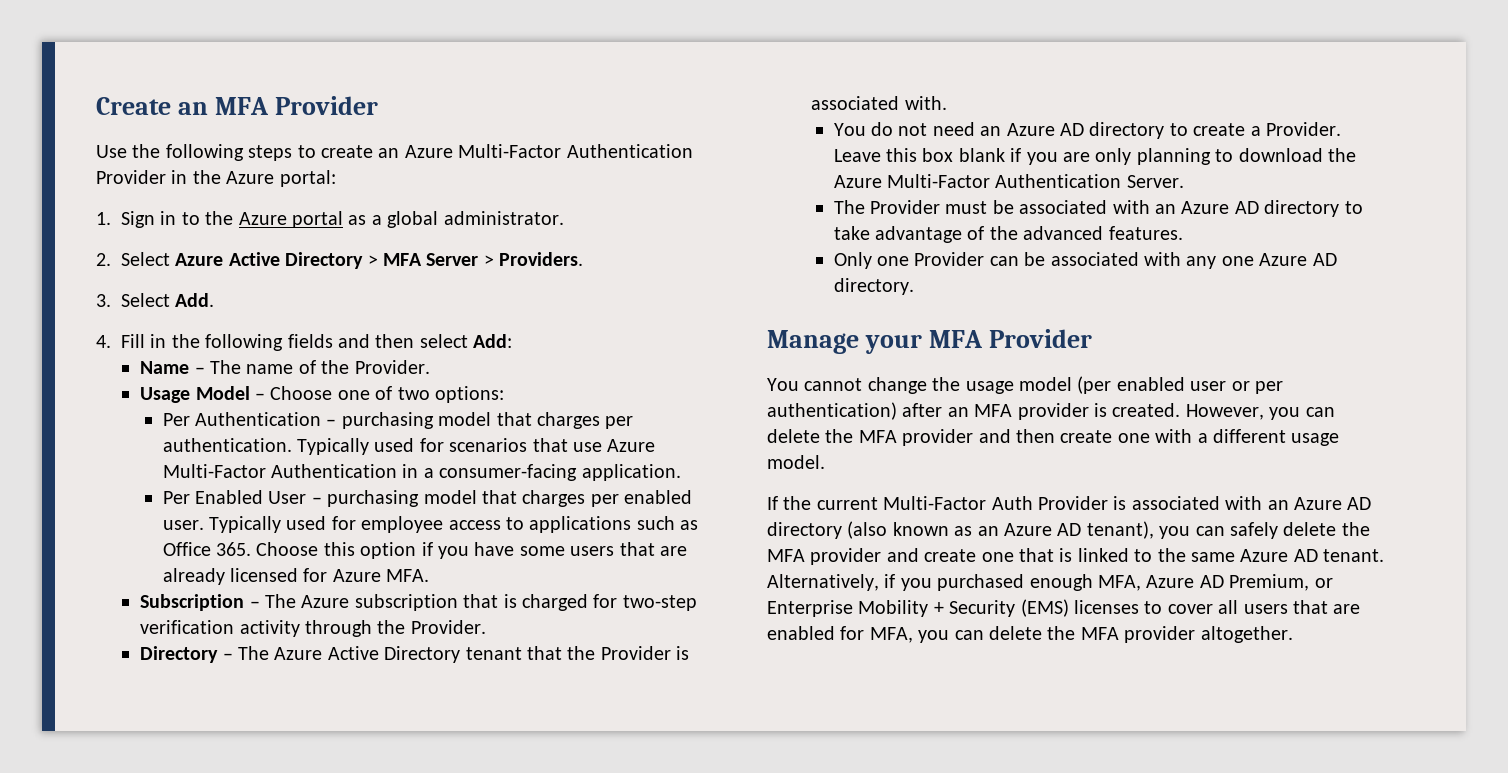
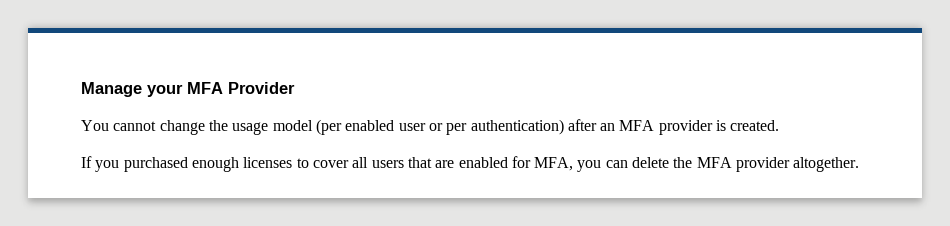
- Create an MFA Provider
- Use the following steps to create an Azure Multi-Factor Authentication Provider in the Azure portal:
- 1. Sign in to the Azure portal as a global administrator.
- 2. Select Azure Active Directory > MFA Server > Providers.
- 3. Select Add.
- 4. Fill in the following fields and then select Add:
- Name – The name of the Provider.
- Usage Model – Choose one of two options:
- Per Authentication – purchasing model that charges per authentication. Typically used for scenarios that use Azure Multi-Factor Authentication in a consumer-facing application.
- Per Enabled User – purchasing model that charges per enabled user. Typically used for employee access to applications such as Office 365. Choose this option if you have some users that are already licensed for Azure MFA.
- Subscription – The Azure subscription that is charged for two-step verification activity through the Provider.
- Directory – The Azure Active Directory tenant that the Provider is associated with.
- You do not need an Azure AD directory to create a Provider. Leave this box blank if you are only planning to download the Azure Multi-Factor Authentication Server.
- The Provider must be associated with an Azure AD directory to take advantage of the advanced features.
- Only one Provider can be associated with any one Azure AD directory.
- You cannot change the usage model (per enabled user or per authentication) after an MFA provider is created. However, you can delete the MFA provider and then create one with a different usage model.
- If the current Multi-Factor Auth Provider is associated with an Azure AD directory (also known as an Azure AD tenant), you can safely delete the MFA provider and create one that is linked to the same Azure AD tenant. Alternatively, if you purchased enough MFA, Azure AD Premium, or Enterprise Mobility + Security (EMS) licenses to cover all users that are enabled for MFA, you can delete the MFA provider altogether.
+ You cannot change the usage model (per enabled user or per authentication) after an MFA provider is created.
+ If you purchased enough licenses to cover all users that are enabled for MFA, you can delete the MFA provider altogether.

